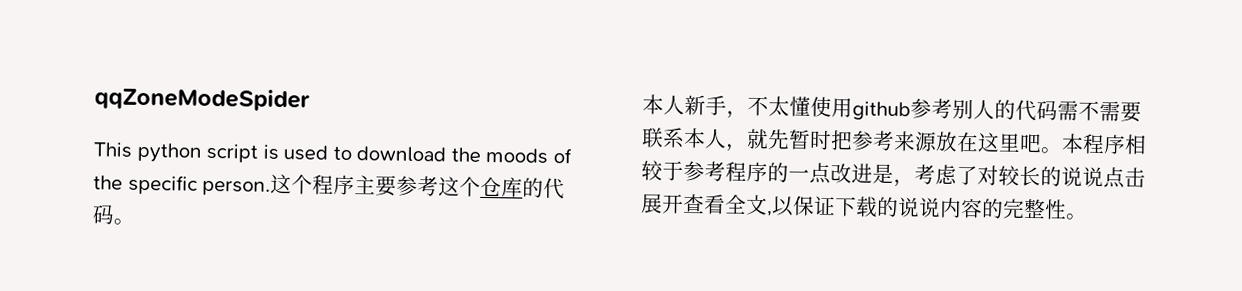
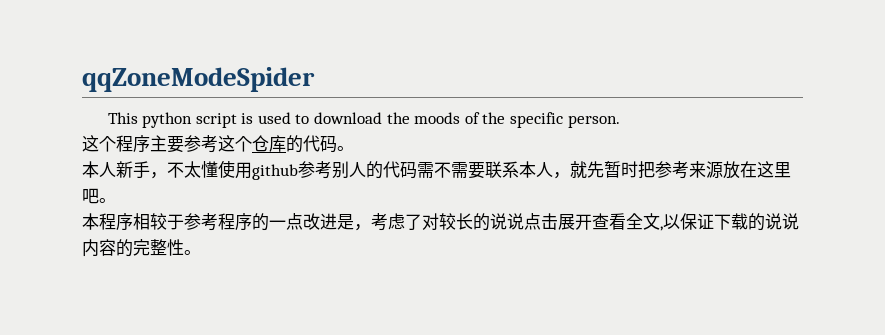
- This python script is used to download the moods of the specific person.这个程序主要参考这个仓库的代码。
+ This python script is used to download the moods of the specific person.
+ 这个程序主要参考这个仓库的代码。
- 本人新手，不太懂使用github参考别人的代码需不需要联系本人，就先暂时把参考来源放在这里吧。本程序相较于参考程序的一点改进是，考虑了对较长的说说点击展开查看全文,以保证下载的说说内容的完整性。
+ 本人新手，不太懂使用github参考别人的代码需不需要联系本人，就先暂时把参考来源放在这里吧。
+ 本程序相较于参考程序的一点改进是，考虑了对较长的说说点击展开查看全文,以保证下载的说说内容的完整性。

